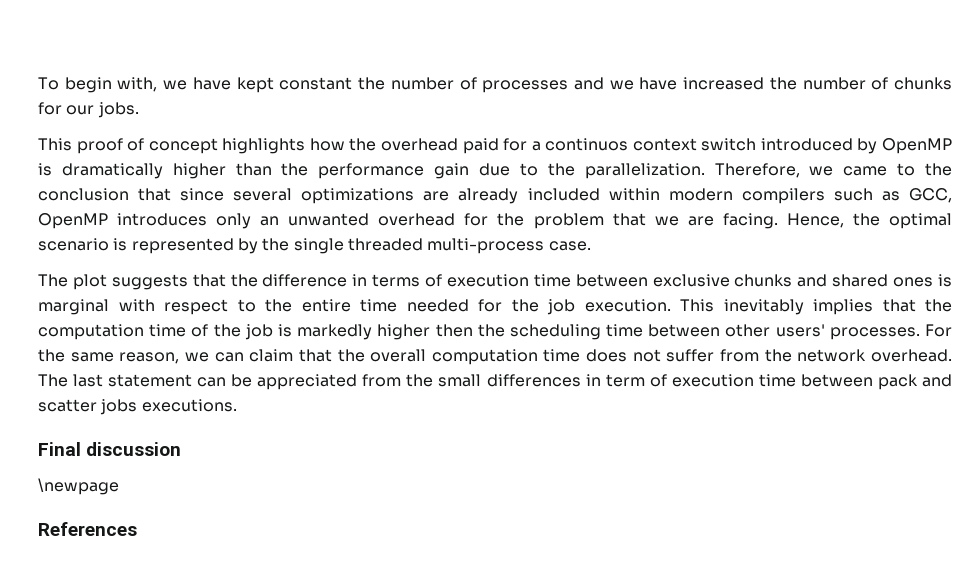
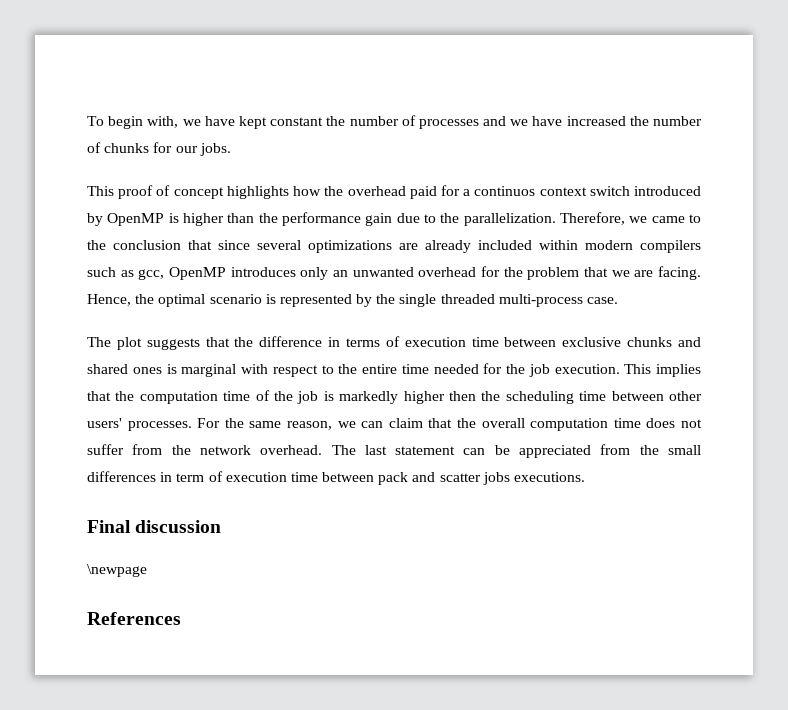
- This proof of concept highlights how the overhead paid for a continuos context switch introduced by OpenMP is dramatically higher than the performance gain due to the parallelization.
+ This proof of concept highlights how the overhead paid for a continuos context switch introduced by OpenMP is higher than the performance gain due to the parallelization.
- Therefore, we came to the conclusion that since several optimizations are already included within modern compilers such as GCC, OpenMP introduces only an unwanted overhead for the problem that we are facing.
+ Therefore, we came to the conclusion that since several optimizations are already included within modern compilers such as gcc, OpenMP introduces only an unwanted overhead for the problem that we are facing.
- This inevitably implies that the computation time of the job is markedly higher then the scheduling time between other users' processes.
+ This implies that the computation time of the job is markedly higher then the scheduling time between other users' processes.

